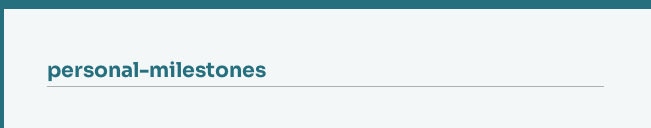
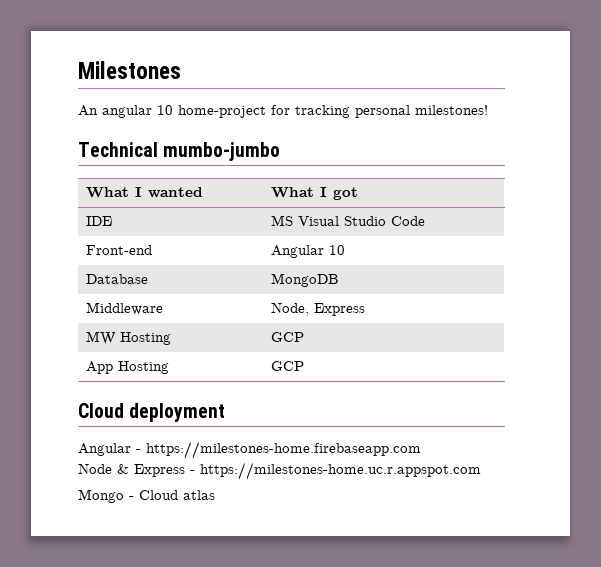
- personal-milestones
+ Milestones
+ An angular 10 home-project for tracking personal milestones!
+ Technical mumbo-jumbo
+ What I wanted | What I got
+ IDE | MS Visual Studio Code
+ Front-end | Angular 10
+ Database | MongoDB
+ Middleware | Node, Express
+ MW Hosting | GCP
+ App Hosting | GCP
+ Cloud deployment
+ Angular - https://milestones-home.firebaseapp.com
+ Node & Express - https://milestones-home.uc.r.appspot.com
+ Mongo - Cloud atlas

